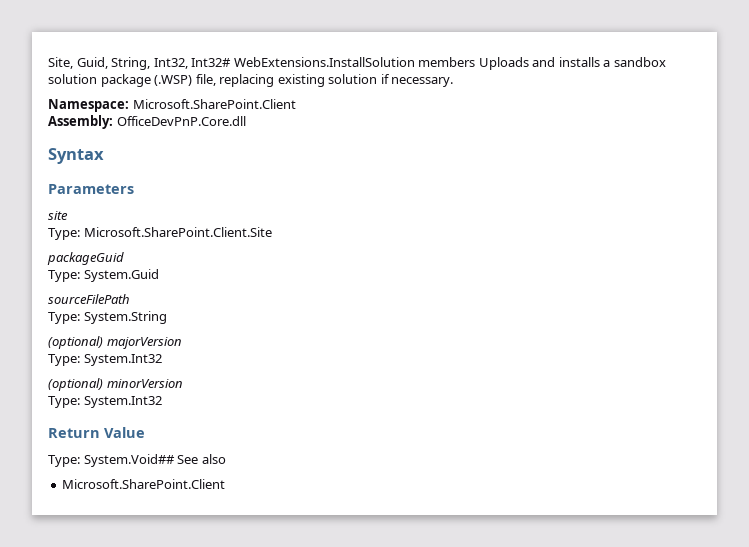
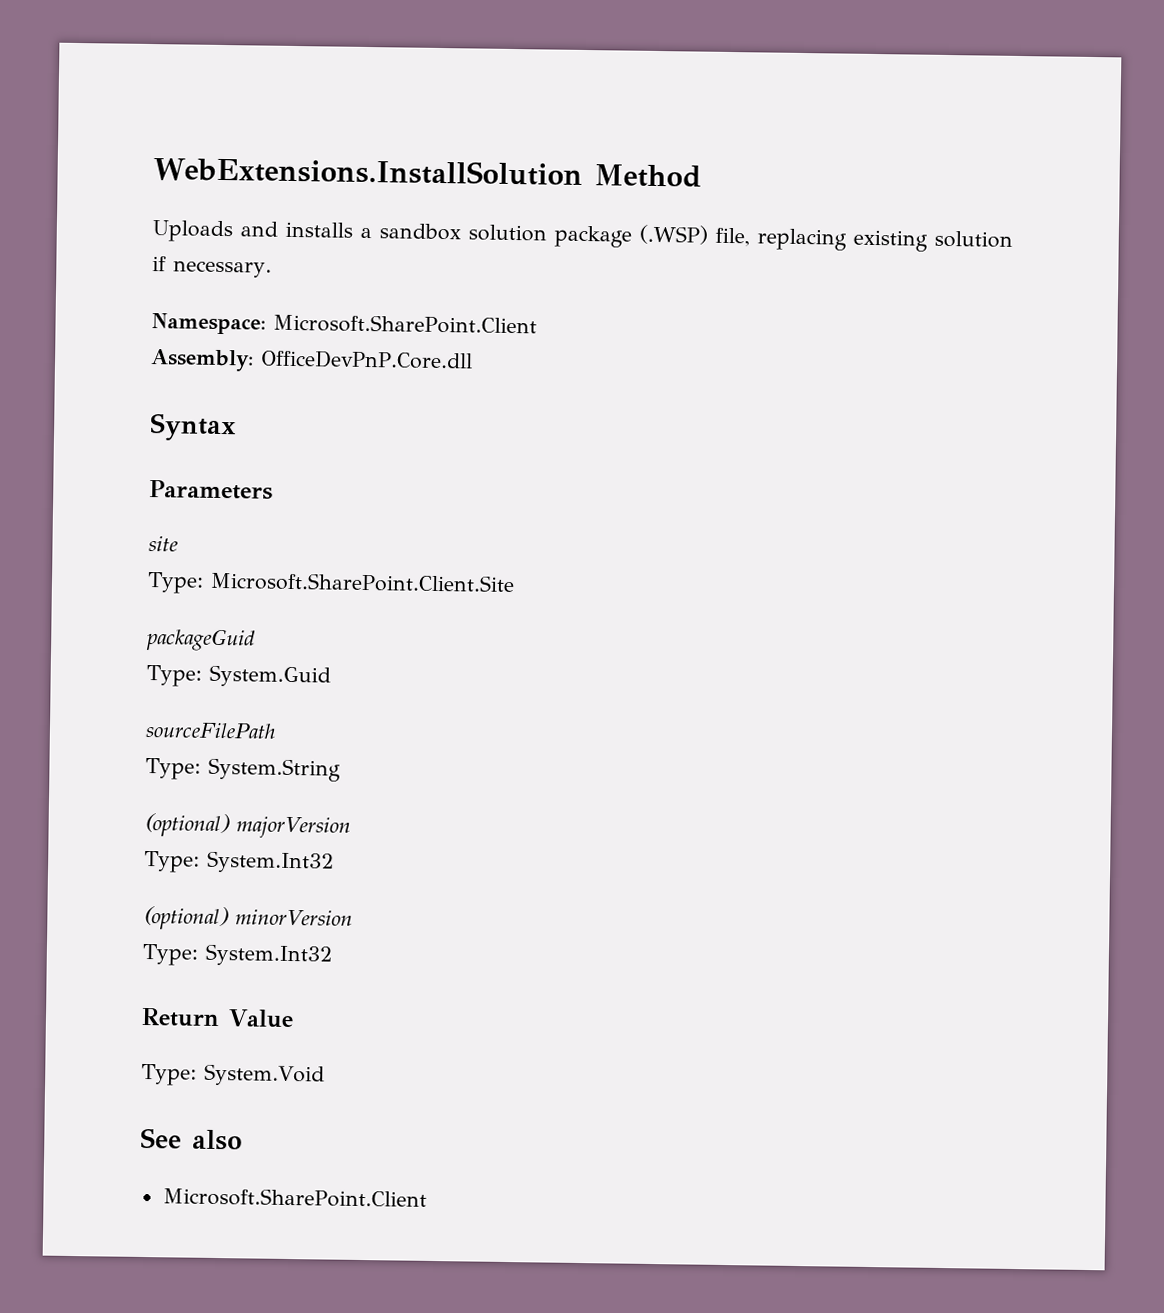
- Site, Guid, String, Int32, Int32# WebExtensions.InstallSolution members Uploads and installs a sandbox solution package (.WSP) file, replacing existing solution if necessary.
+ WebExtensions.InstallSolution Method
+ Uploads and installs a sandbox solution package (.WSP) file, replacing existing solution if necessary.
- Type: System.Void## See also
+ Type: System.Void
+ See also

